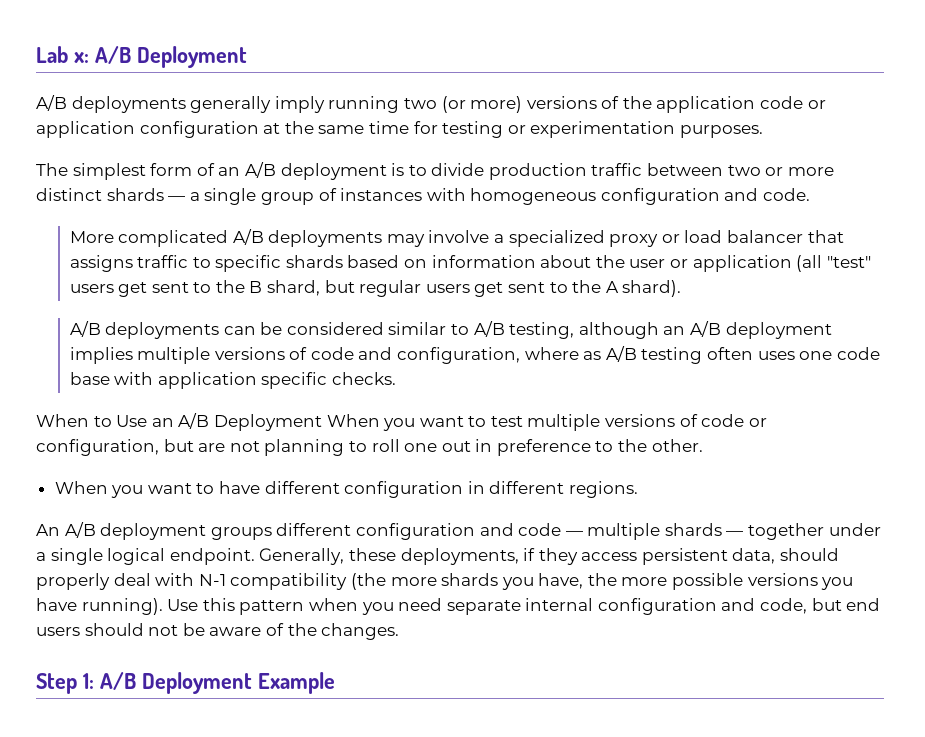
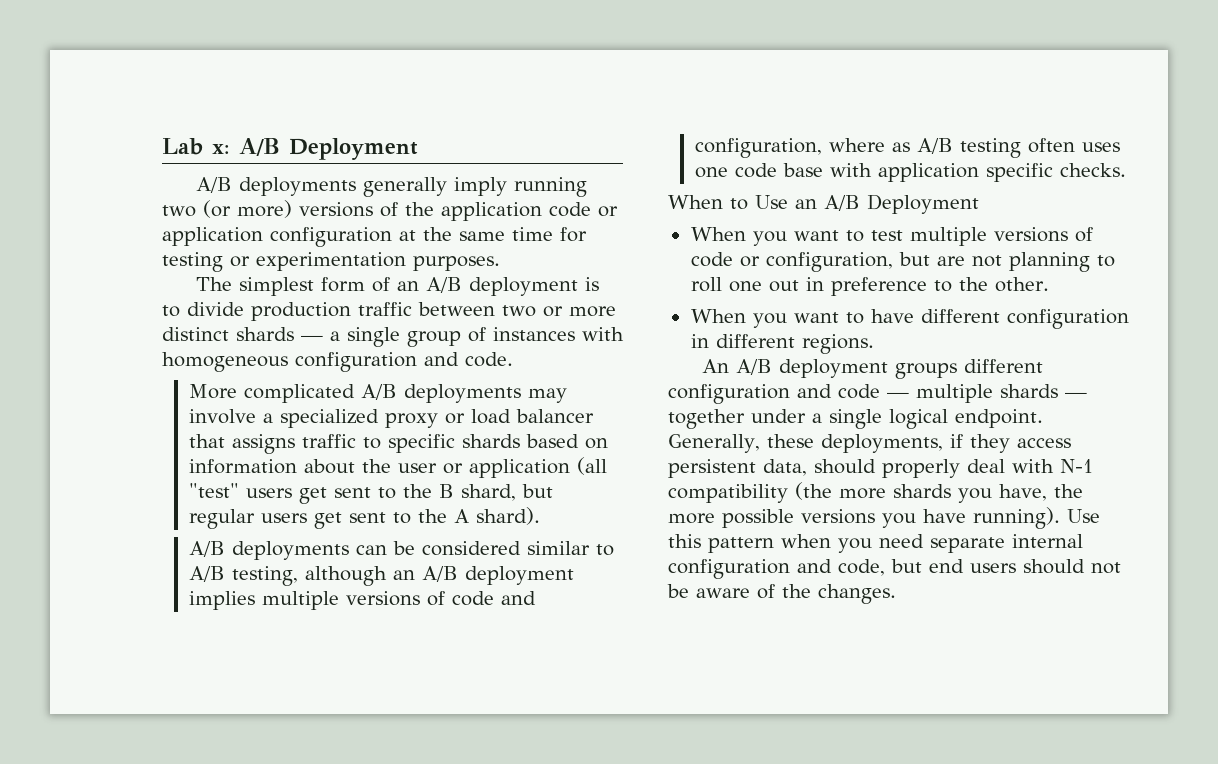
- When to Use an A/B Deployment When you want to test multiple versions of code or configuration, but are not planning to roll one out in preference to the other.
+ When to Use an A/B Deployment
+ When you want to test multiple versions of code or configuration, but are not planning to roll one out in preference to the other.
- Step 1: A/B Deployment Example

